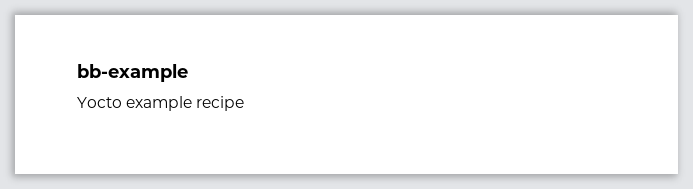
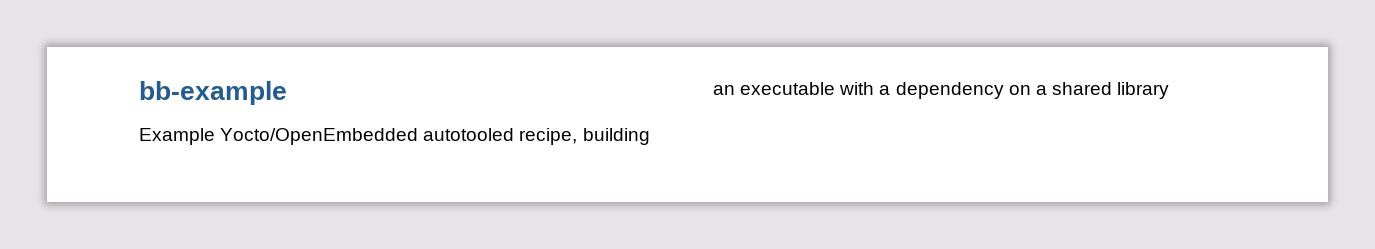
- Yocto example recipe
+ Example Yocto/OpenEmbedded autotooled recipe, building an executable with a dependency on a shared library

